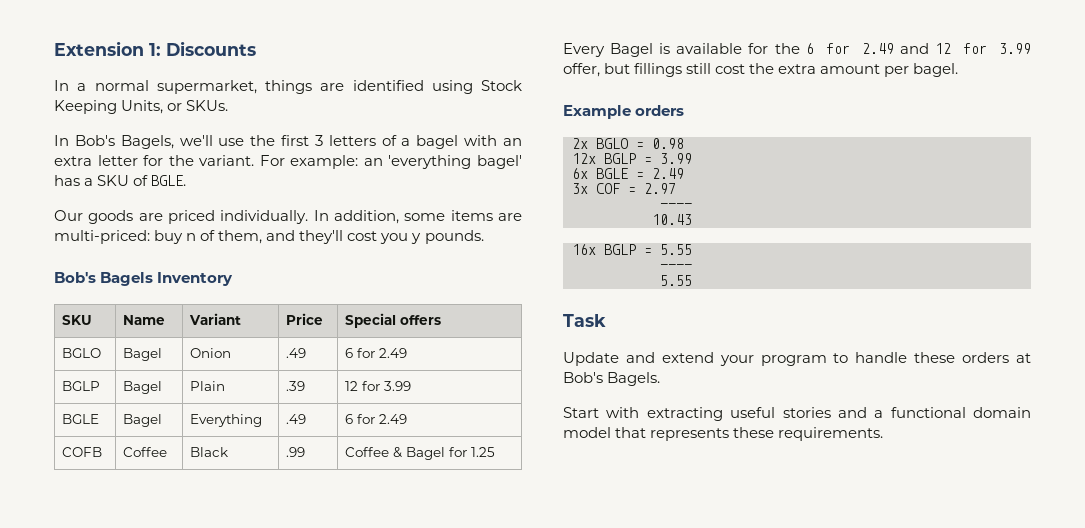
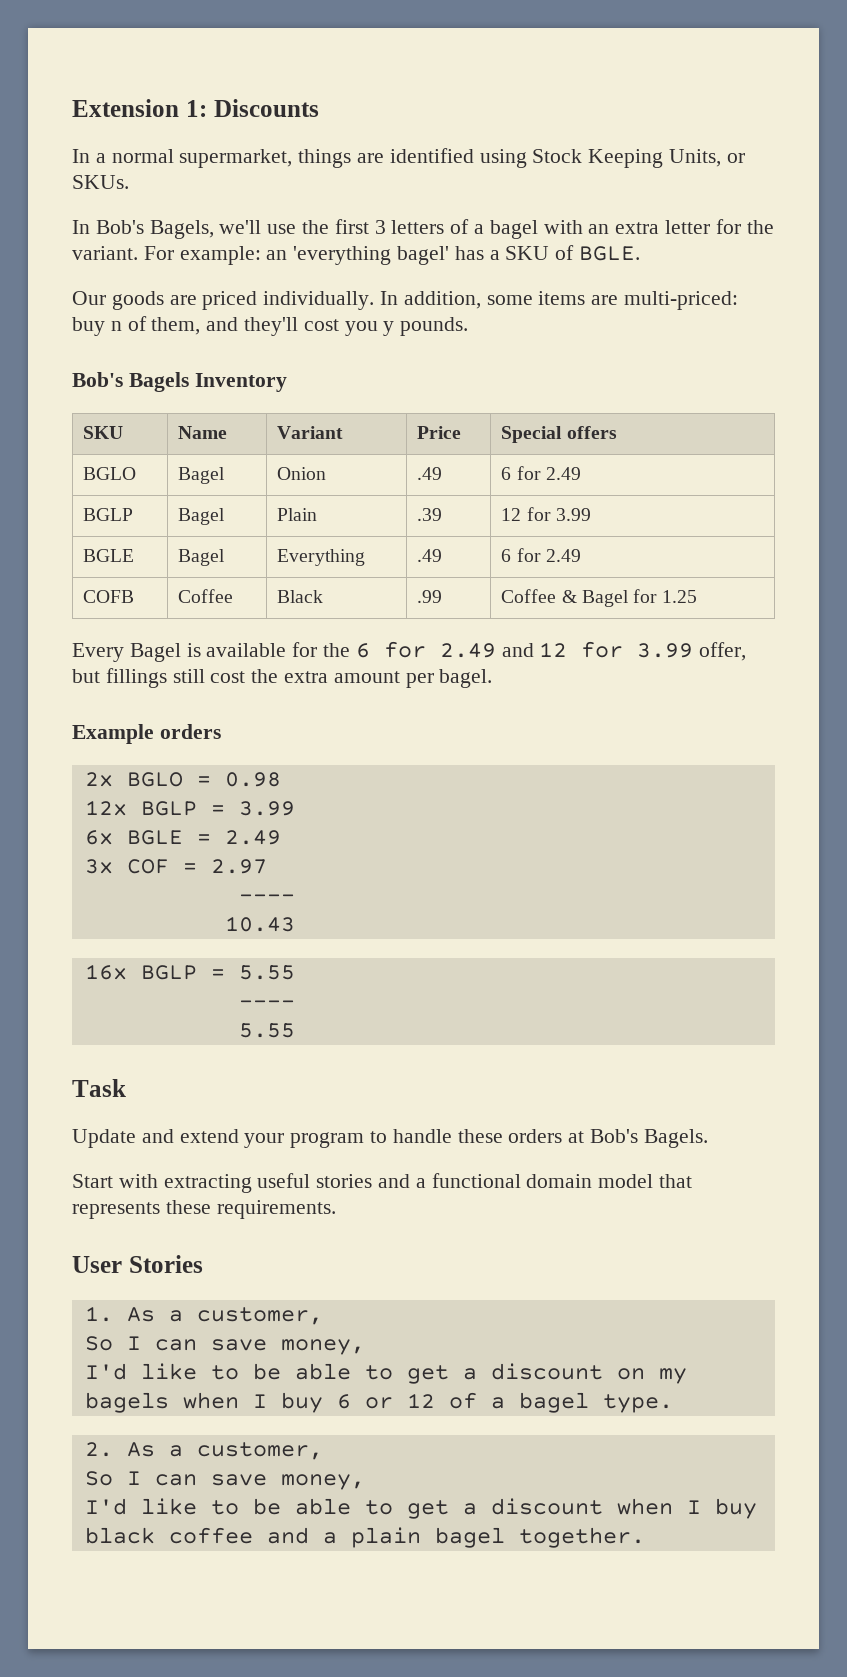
+ User Stories
+ 1. As a customer,
+ So I can save money,
+ I'd like to be able to get a discount on my bagels when I buy 6 or 12 of a bagel type.
+ 2. As a customer,
+ So I can save money,
+ I'd like to be able to get a discount when I buy black coffee and a plain bagel together.

